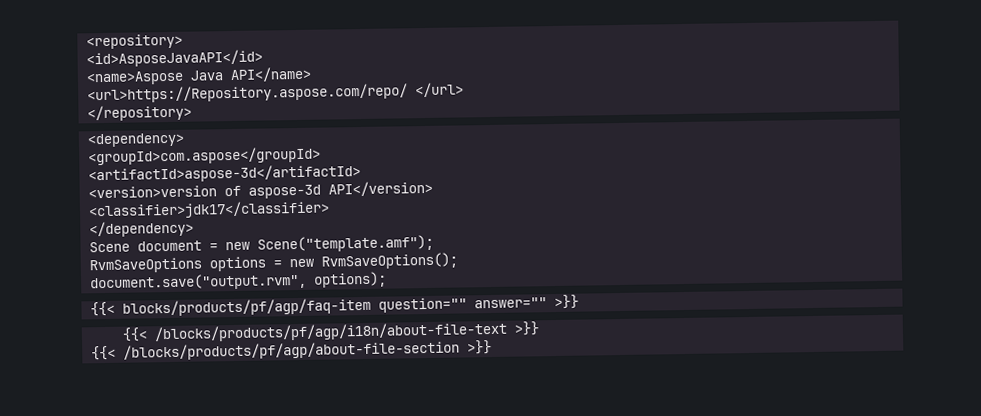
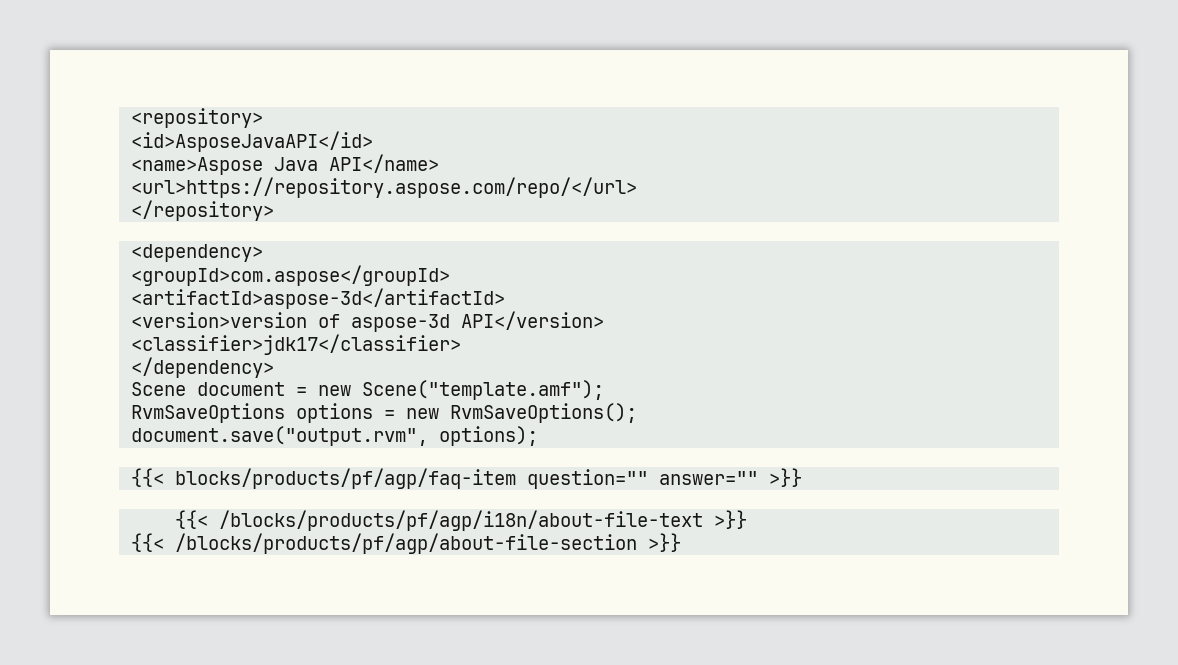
- <url>https://Repository.aspose.com/repo/ </url>
+ <url>https://repository.aspose.com/repo/</url>

